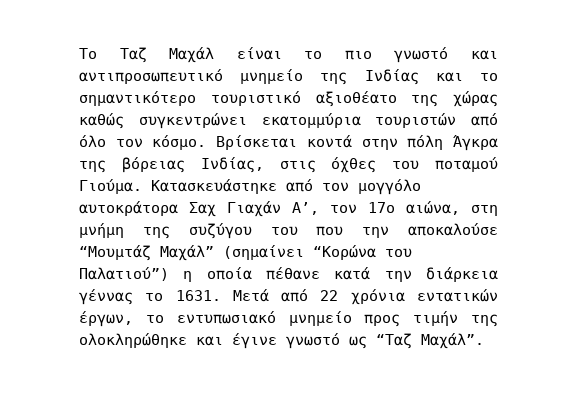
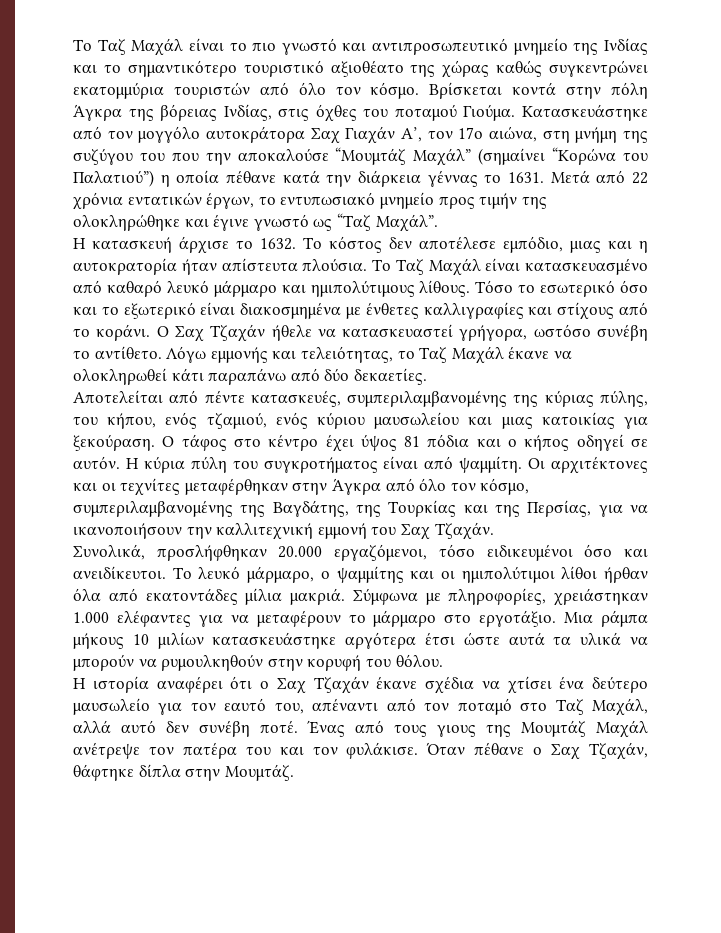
+ Η κατασκευή άρχισε το 1632. Το κόστος δεν αποτέλεσε εμπόδιο, μιας και η αυτοκρατορία ήταν απίστευτα πλούσια. Το Ταζ Μαχάλ είναι κατασκευασμένο από καθαρό λευκό μάρμαρο και ημιπολύτιμους λίθους. Τόσο το εσωτερικό όσο και το εξωτερικό είναι διακοσμημένα με ένθετες καλλιγραφίες και στίχους από το κοράνι. Ο Σαχ Τζαχάν ήθελε να κατασκευαστεί γρήγορα, ωστόσο συνέβη το αντίθετο. Λόγω εμμονής και τελειότητας, το Ταζ Μαχάλ έκανε να ολοκληρωθεί κάτι παραπάνω από δύο δεκαετίες.
+ Αποτελείται από πέντε κατασκευές, συμπεριλαμβανομένης της κύριας πύλης, του κήπου, ενός τζαμιού, ενός κύριου μαυσωλείου και μιας κατοικίας για ξεκούραση. Ο τάφος στο κέντρο έχει ύψος 81 πόδια και ο κήπος οδηγεί σε αυτόν. Η κύρια πύλη του συγκροτήματος είναι από ψαμμίτη. Οι αρχιτέκτονες και οι τεχνίτες μεταφέρθηκαν στην Άγκρα από όλο τον κόσμο, συμπεριλαμβανομένης της Βαγδάτης, της Τουρκίας και της Περσίας, για να ικανοποιήσουν την καλλιτεχνική εμμονή του Σαχ Τζαχάν.
+ Συνολικά, προσλήφθηκαν 20.000 εργαζόμενοι, τόσο ειδικευμένοι όσο και ανειδίκευτοι. Το λευκό μάρμαρο, ο ψαμμίτης και οι ημιπολύτιμοι λίθοι ήρθαν όλα από εκατοντάδες μίλια μακριά. Σύμφωνα με πληροφορίες, χρειάστηκαν 1.000 ελέφαντες για να μεταφέρουν το μάρμαρο στο εργοτάξιο. Μια ράμπα μήκους 10 μιλίων κατασκευάστηκε αργότερα έτσι ώστε αυτά τα υλικά να μπορούν να ρυμουλκηθούν στην κορυφή του θόλου.
+ Η ιστορία αναφέρει ότι ο Σαχ Τζαχάν έκανε σχέδια να χτίσει ένα δεύτερο μαυσωλείο για τον εαυτό του, απέναντι από τον ποταμό στο Ταζ Μαχάλ, αλλά αυτό δεν συνέβη ποτέ. Ένας από τους γιους της Μουμτάζ Μαχάλ ανέτρεψε τον πατέρα του και τον φυλάκισε. Όταν πέθανε ο Σαχ Τζαχάν, θάφτηκε δίπλα στην Μουμτάζ.

